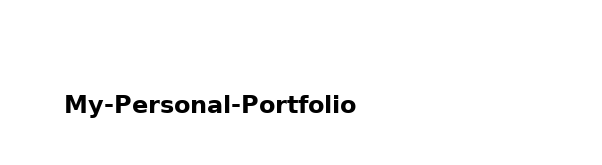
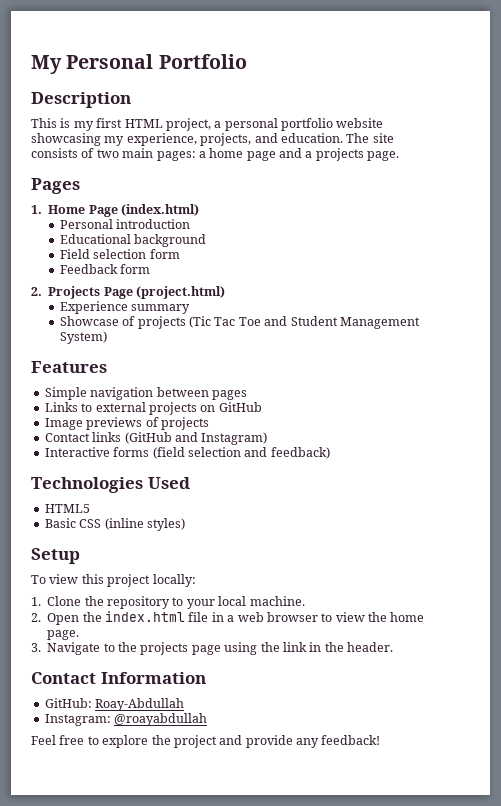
- My-Personal-Portfolio
+ My Personal Portfolio
+ Description
+ This is my first HTML project, a personal portfolio website showcasing my experience, projects, and education. The site consists of two main pages: a home page and a projects page.
+ Pages
+ 1. Home Page (index.html)
+ Personal introduction
+ Educational background
+ Field selection form
+ Feedback form
+ 2. Projects Page (project.html)
+ Experience summary
+ Showcase of projects (Tic Tac Toe and Student Management System)
+ Features
+ Simple navigation between pages
+ Links to external projects on GitHub
+ Image previews of projects
+ Contact links (GitHub and Instagram)
+ Interactive forms (field selection and feedback)
+ Technologies Used
+ HTML5
+ Basic CSS (inline styles)
+ Setup
+ To view this project locally:
+ 1. Clone the repository to your local machine.
+ 2. Open the index.html file in a web browser to view the home page.
+ 3. Navigate to the projects page using the link in the header.
+ Contact Information
+ GitHub: Roay-Abdullah
+ Instagram: @roayabdullah
+ Feel free to explore the project and provide any feedback!

